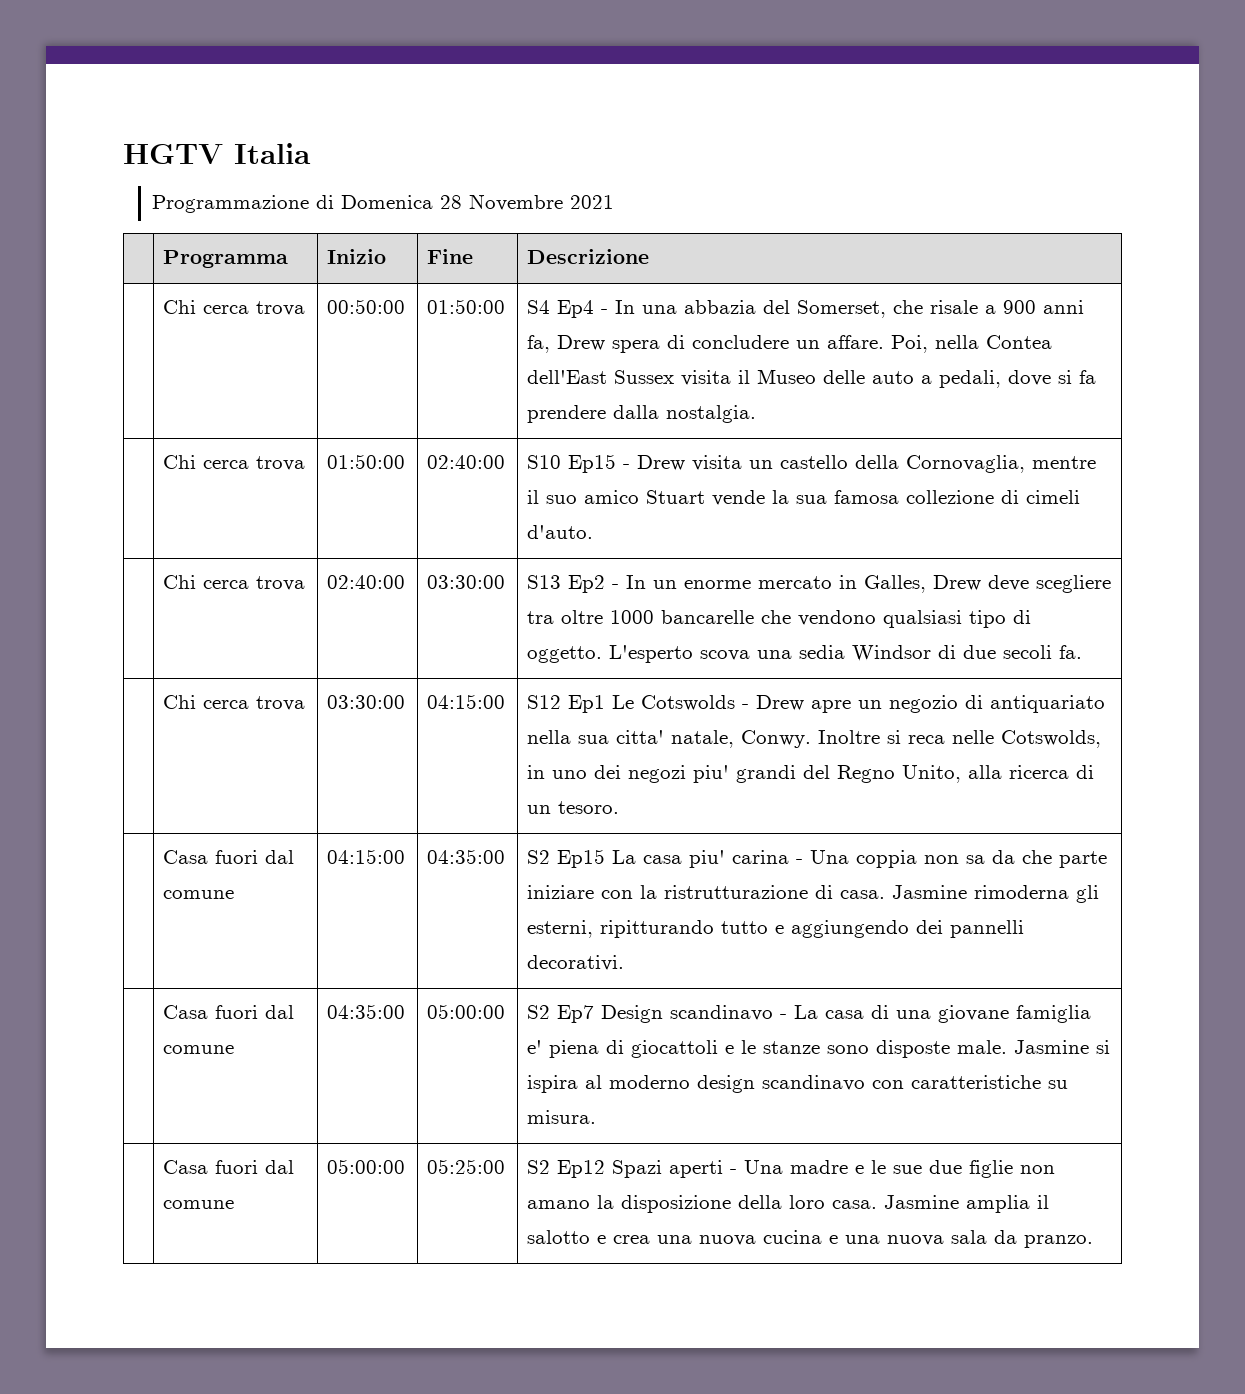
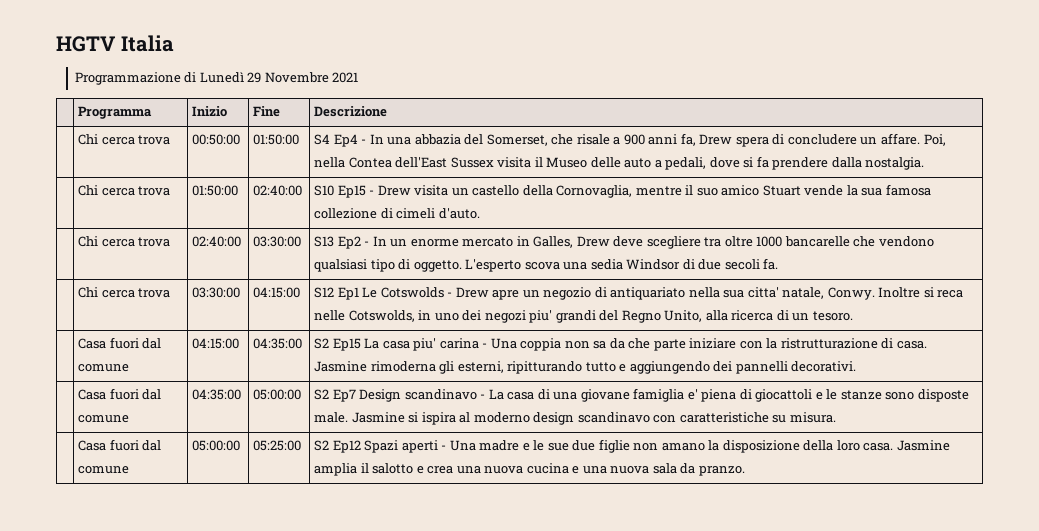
- Programmazione di Domenica 28 Novembre 2021
+ Programmazione di Lunedì 29 Novembre 2021

